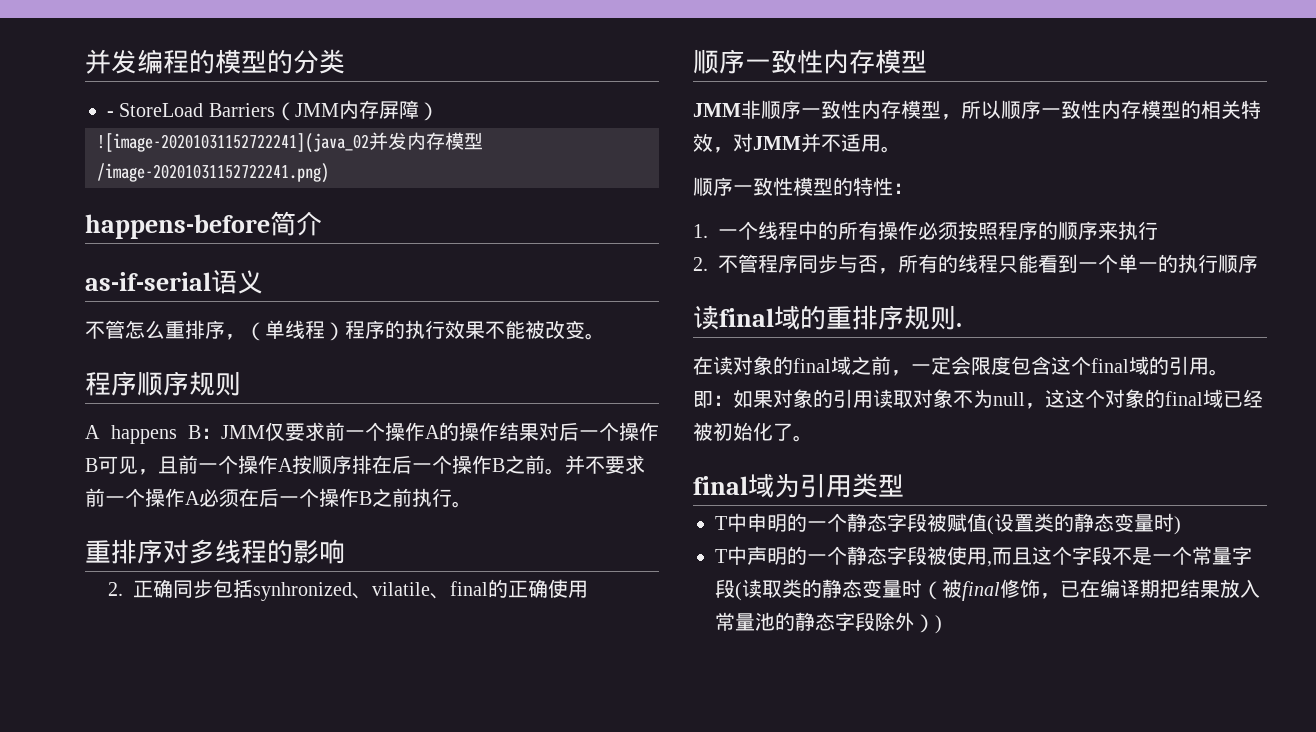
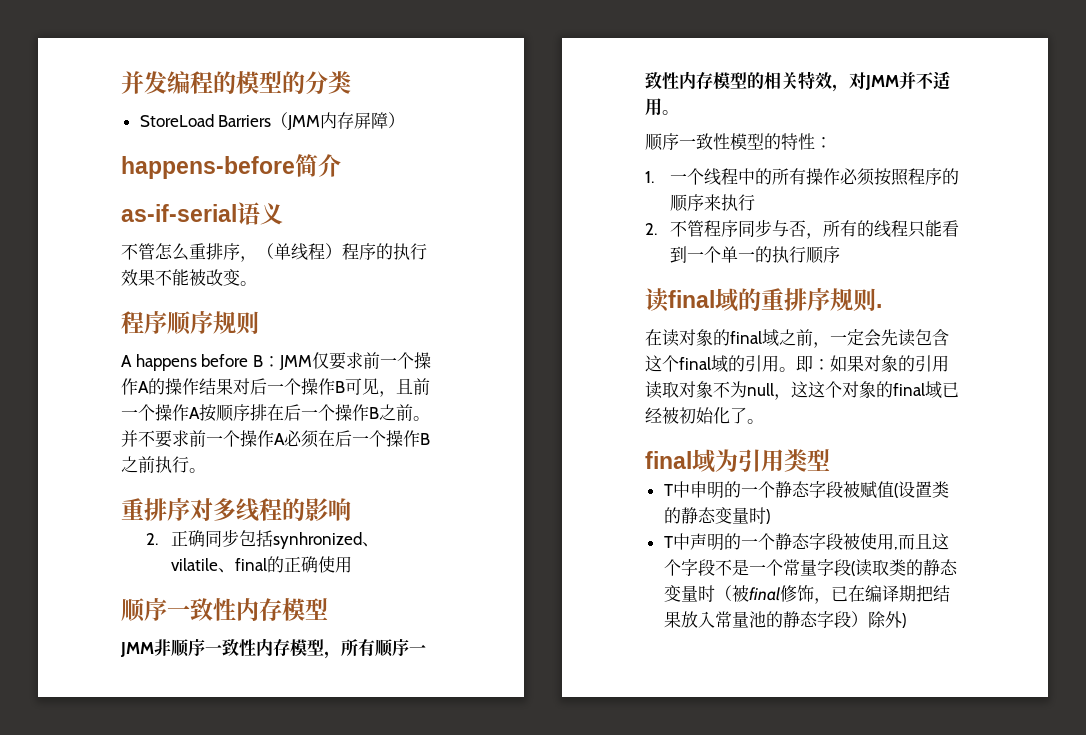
- - StoreLoad Barriers（JMM内存屏障）
+ StoreLoad Barriers（JMM内存屏障）
- ![image-20201031152722241](java_02并发内存模型/image-20201031152722241.png)
- A happens B：JMM仅要求前一个操作A的操作结果对后一个操作B可见，且前一个操作A按顺序排在后一个操作B之前。
+ A happens before B：JMM仅要求前一个操作A的操作结果对后一个操作B可见，且前一个操作A按顺序排在后一个操作B之前。
- JMM非顺序一致性内存模型，所以顺序一致性内存模型的相关特效，对JMM并不适用。
+ JMM非顺序一致性内存模型，所有顺序一致性内存模型的相关特效，对JMM并不适用。
- 在读对象的final域之前，一定会限度包含这个final域的引用。
+ 在读对象的final域之前，一定会先读包含这个final域的引用。
- T中声明的一个静态字段被使用,而且这个字段不是一个常量字段(读取类的静态变量时（被final修饰，已在编译期把结果放入常量池的静态字段除外）)
+ T中声明的一个静态字段被使用,而且这个字段不是一个常量字段(读取类的静态变量时（被final修饰，已在编译期把结果放入常量池的静态字段）除外)

